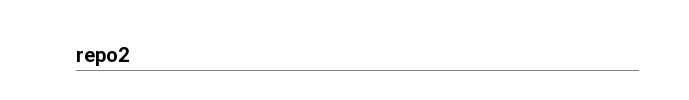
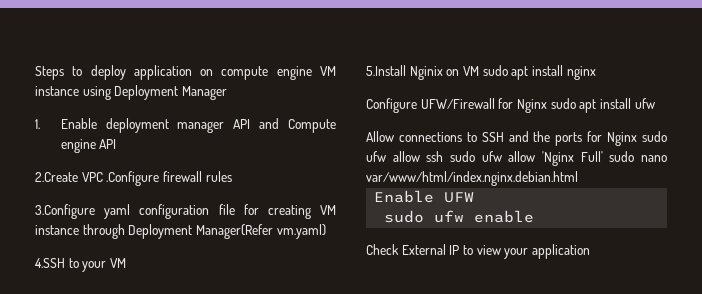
- repo2
+ Steps to deploy application on compute engine VM instance using Deployment Manager
+ 1. Enable deployment manager API and Compute engine API
+ 2.Create VPC .Configure firewall rules
+ 3.Configure yaml configuration file for creating VM instance through Deployment Manager(Refer vm.yaml)
+ 4.SSH to your VM
+ 5.Install Nginix on VM sudo apt install nginx
+ Configure UFW/Firewall for Nginx sudo apt install ufw
+ Allow connections to SSH and the ports for Nginx sudo ufw allow ssh sudo ufw allow 'Nginx Full' sudo nano var/www/html/index.nginx.debian.html
+ Enable UFW
+ sudo ufw enable
+ Check External IP to view your application

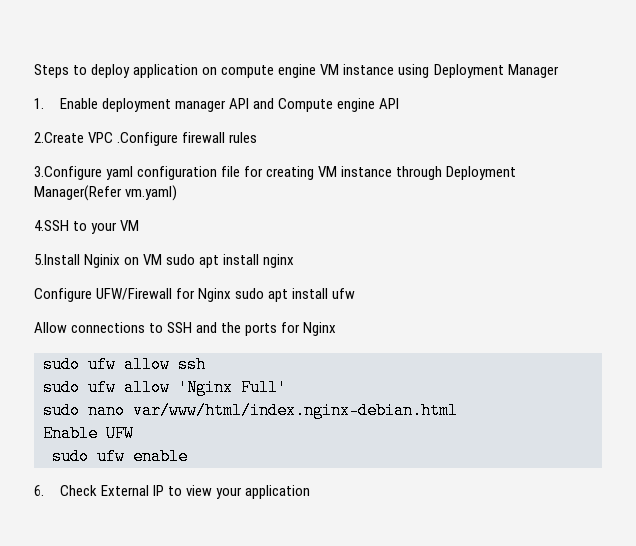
- Allow connections to SSH and the ports for Nginx sudo ufw allow ssh sudo ufw allow 'Nginx Full' sudo nano var/www/html/index.nginx.debian.html
+ Allow connections to SSH and the ports for Nginx
+ sudo ufw allow ssh
+ sudo ufw allow 'Nginx Full'
+ sudo nano var/www/html/index.nginx-debian.html
- Check External IP to view your application
+ 6. Check External IP to view your application

